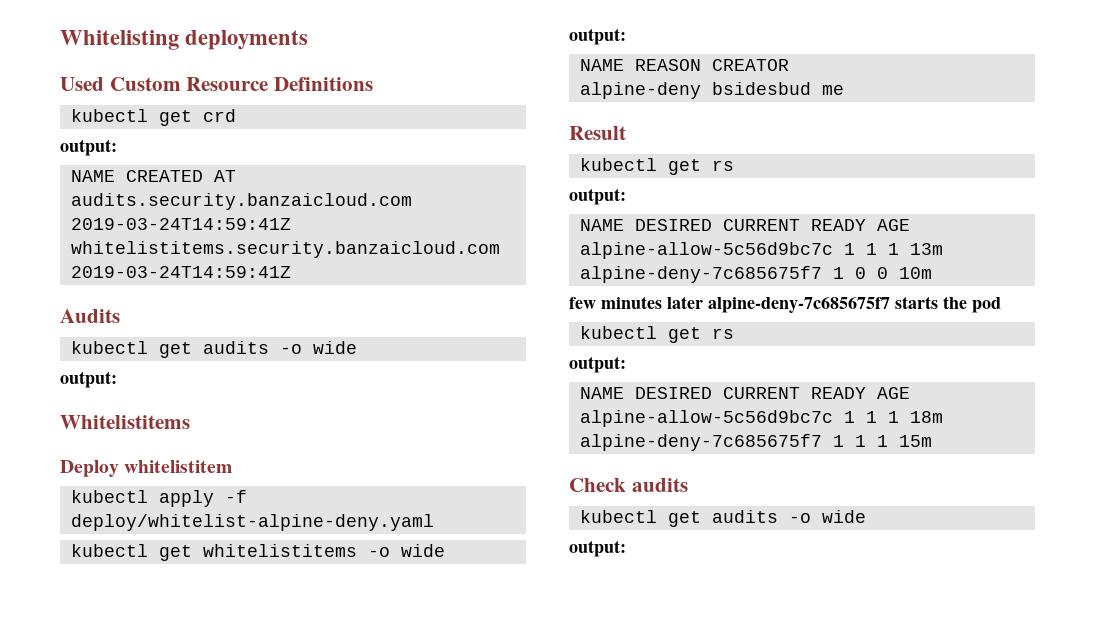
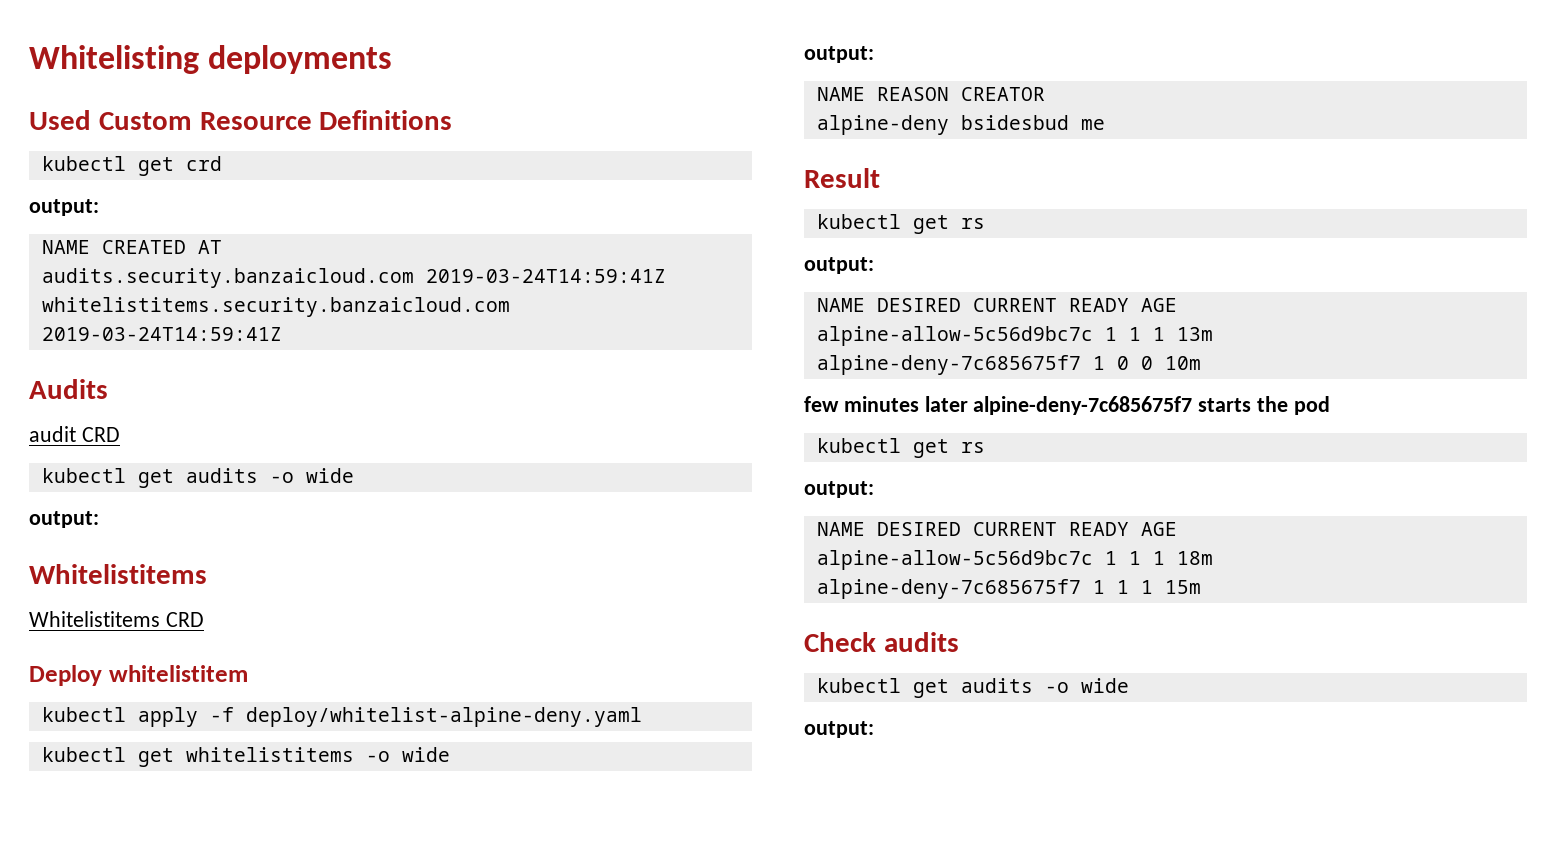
+ audit CRD
+ Whitelistitems CRD

